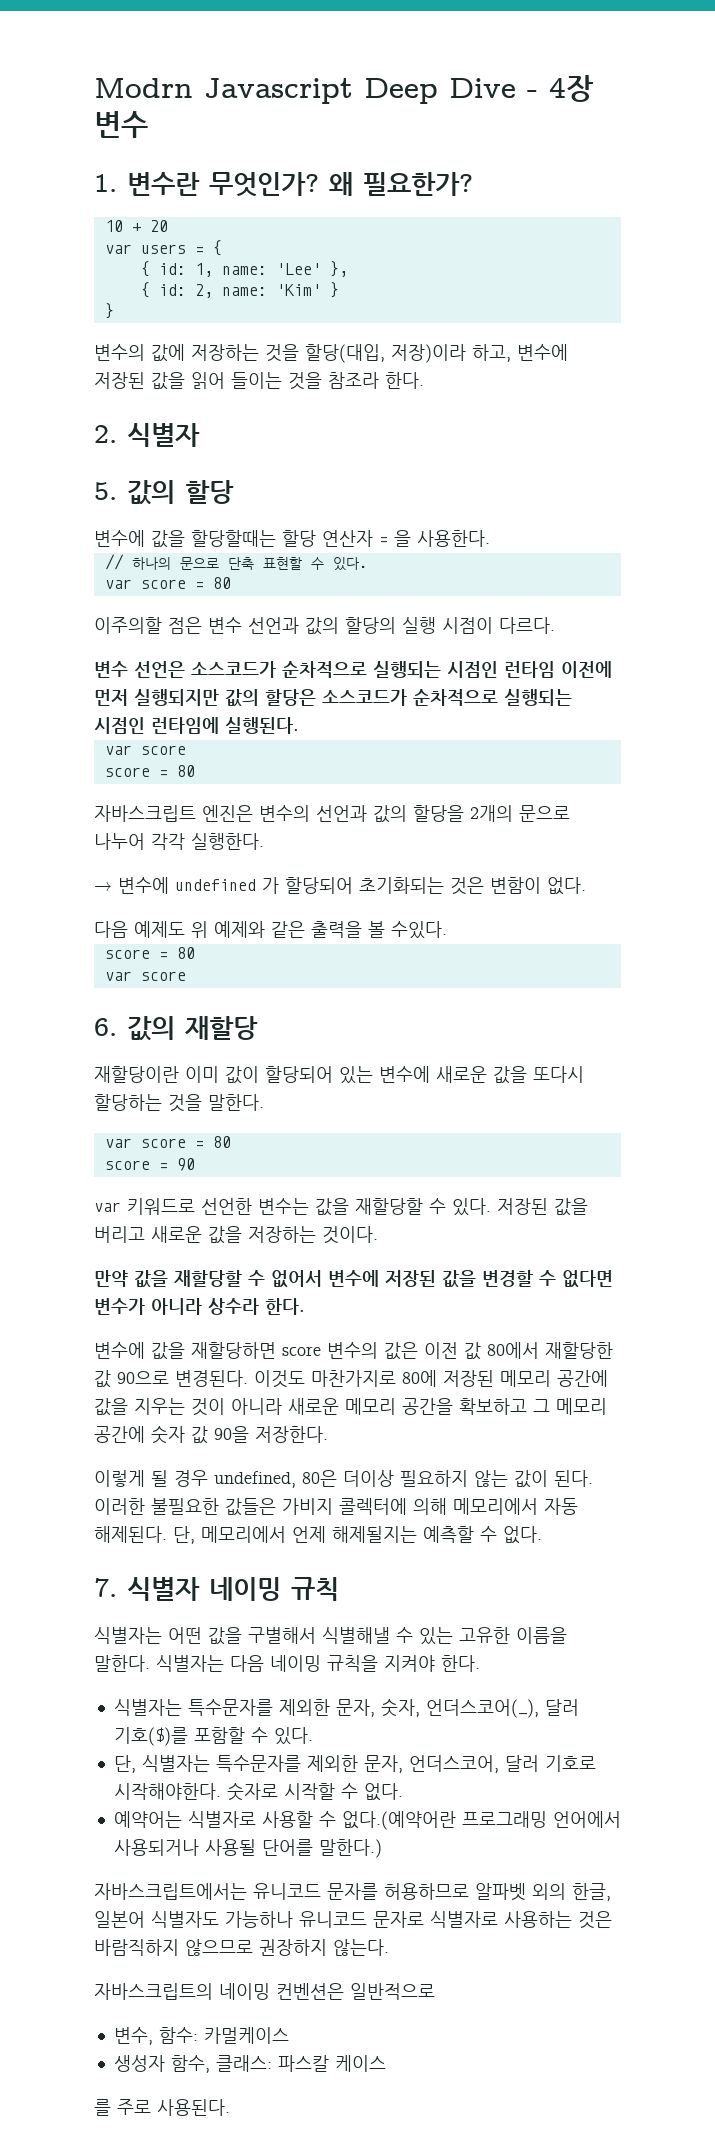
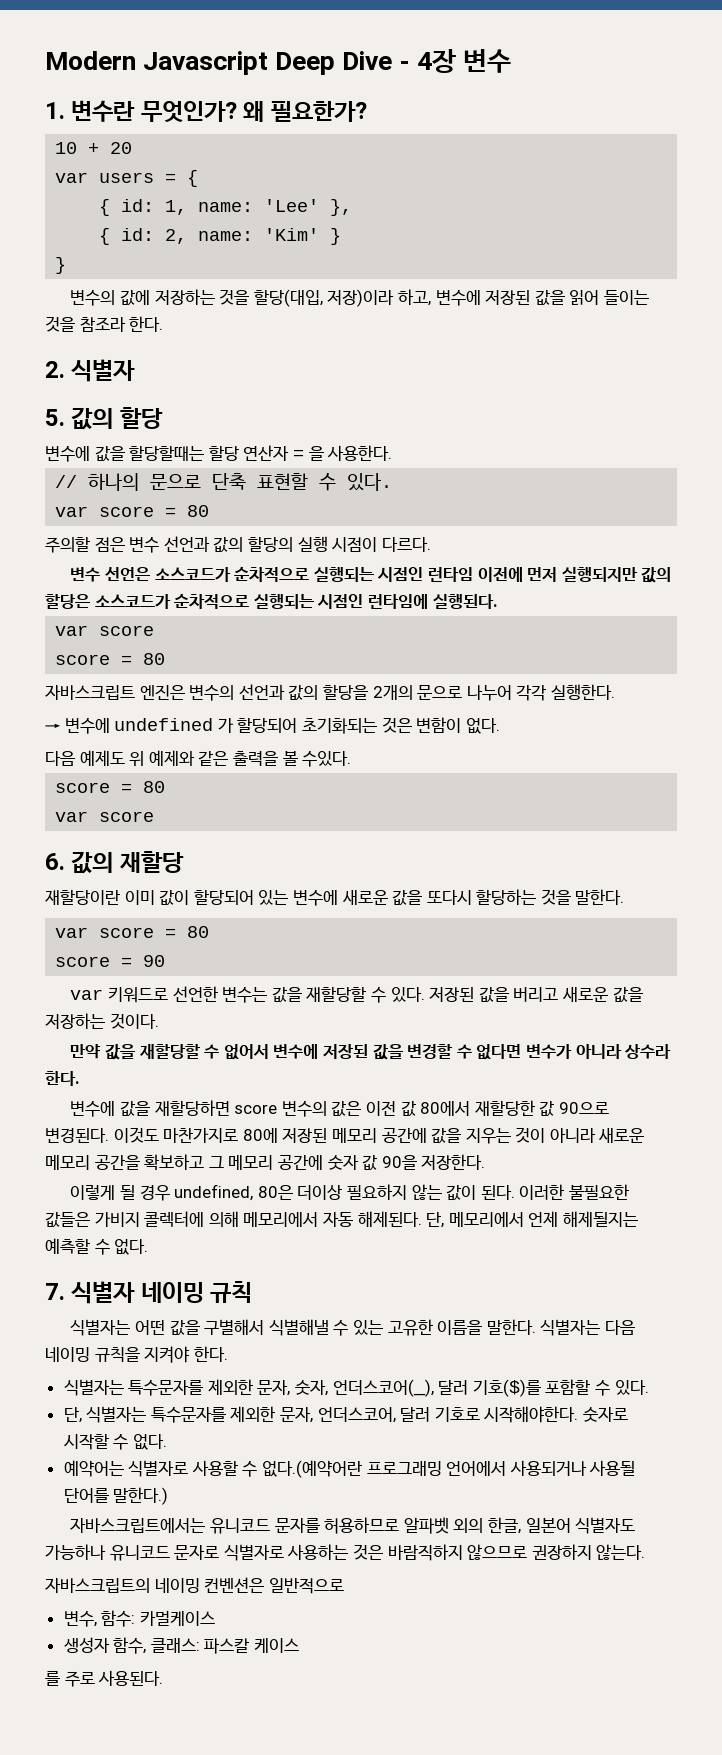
- Modrn Javascript Deep Dive - 4장 변수
+ Modern Javascript Deep Dive - 4장 변수
- 이주의할 점은 변수 선언과 값의 할당의 실행 시점이 다르다.
+ 주의할 점은 변수 선언과 값의 할당의 실행 시점이 다르다.

